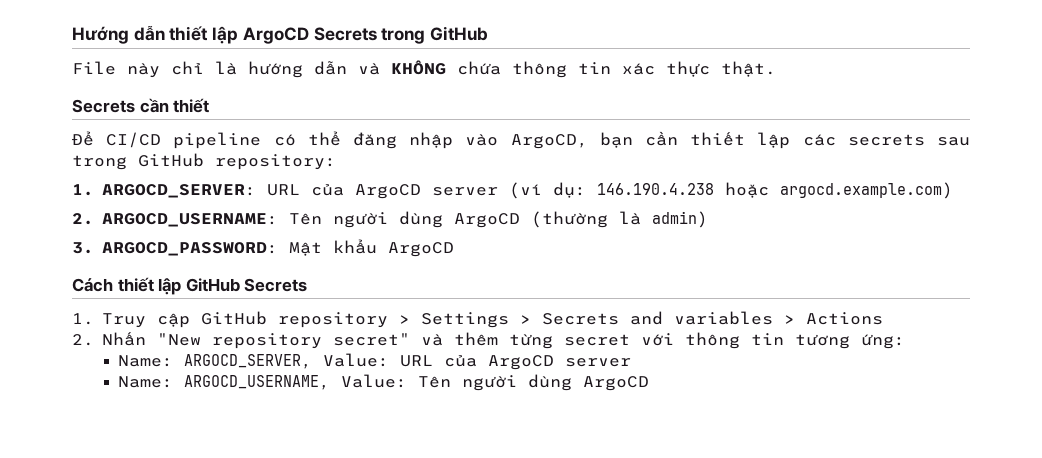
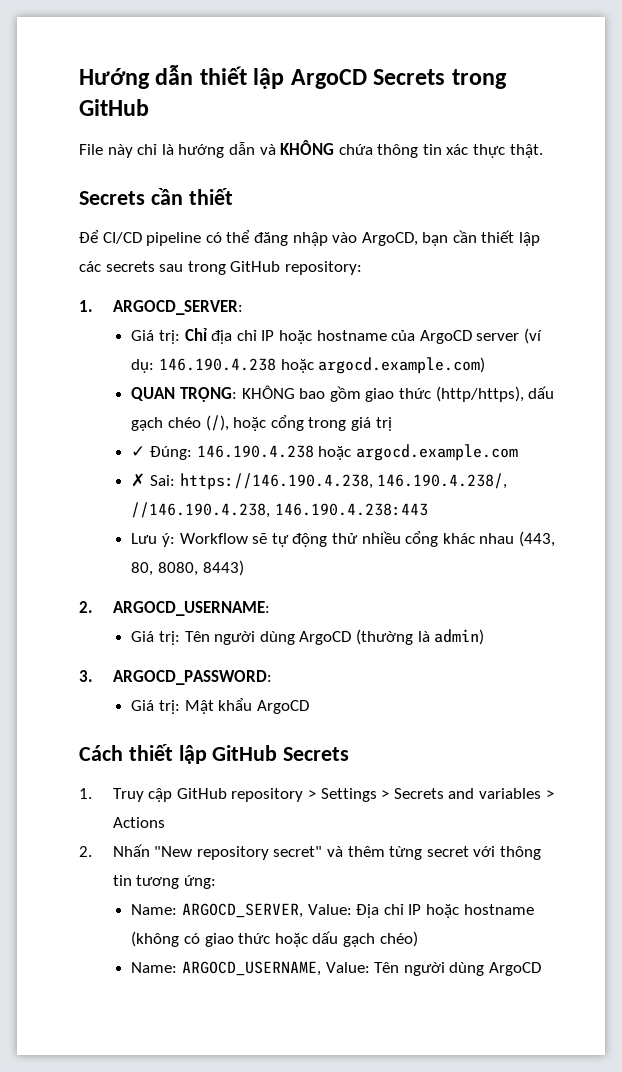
- 1. ARGOCD_SERVER: URL của ArgoCD server (ví dụ: 146.190.4.238 hoặc argocd.example.com)
+ 1. ARGOCD_SERVER:
+ Giá trị: Chỉ địa chỉ IP hoặc hostname của ArgoCD server (ví dụ: 146.190.4.238 hoặc argocd.example.com)
+ QUAN TRỌNG: KHÔNG bao gồm giao thức (http/https), dấu gạch chéo (/), hoặc cổng trong giá trị
+ ✓ Đúng: 146.190.4.238 hoặc argocd.example.com
+ ✗ Sai: https://146.190.4.238, 146.190.4.238/, //146.190.4.238, 146.190.4.238:443
+ Lưu ý: Workflow sẽ tự động thử nhiều cổng khác nhau (443, 80, 8080, 8443)
- 2. ARGOCD_USERNAME: Tên người dùng ArgoCD (thường là admin)
+ 2. ARGOCD_USERNAME:
+ Giá trị: Tên người dùng ArgoCD (thường là admin)
- 3. ARGOCD_PASSWORD: Mật khẩu ArgoCD
+ 3. ARGOCD_PASSWORD:
+ Giá trị: Mật khẩu ArgoCD
- Name: ARGOCD_SERVER, Value: URL của ArgoCD server
+ Name: ARGOCD_SERVER, Value: Địa chỉ IP hoặc hostname (không có giao thức hoặc dấu gạch chéo)

